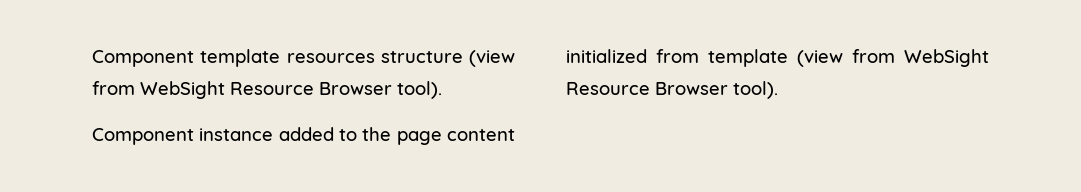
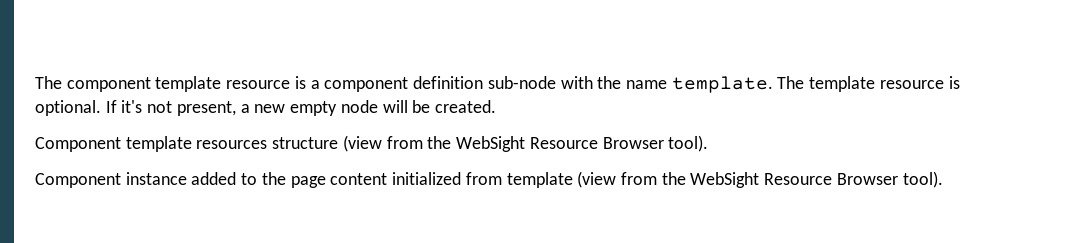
+ The component template resource is a component definition sub-node with the name template. The template resource is optional. If it's not present, a new empty node will be created.
- Component template resources structure (view from WebSight Resource Browser tool).
+ Component template resources structure (view from the WebSight Resource Browser tool).
- Component instance added to the page content initialized from template (view from WebSight Resource Browser tool).
+ Component instance added to the page content initialized from template (view from the WebSight Resource Browser tool).

